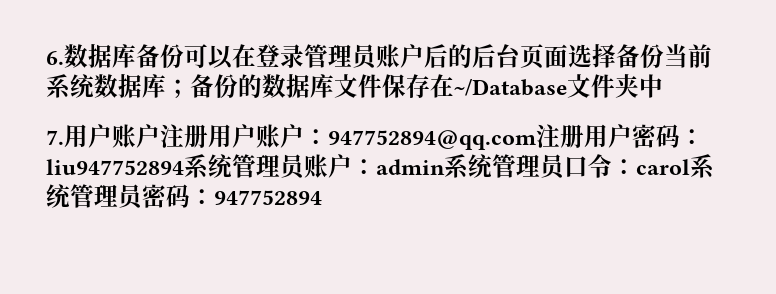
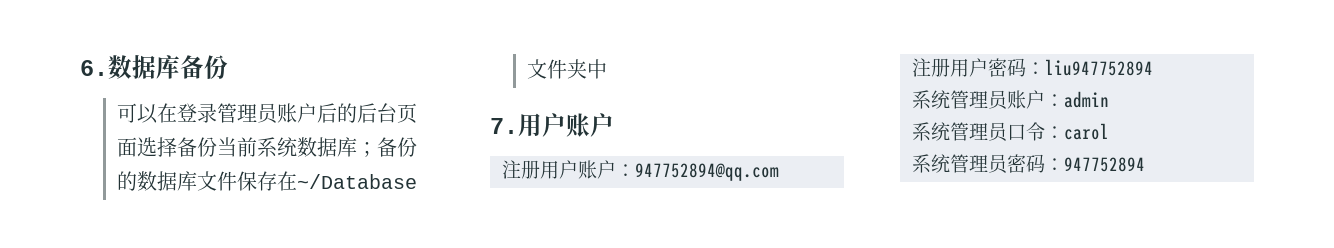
- 6.数据库备份可以在登录管理员账户后的后台页面选择备份当前系统数据库；备份的数据库文件保存在~/Database文件夹中
+ 6.数据库备份
+ 可以在登录管理员账户后的后台页面选择备份当前系统数据库；备份的数据库文件保存在~/Database文件夹中
- 7.用户账户注册用户账户：947752894@qq.com注册用户密码：liu947752894系统管理员账户：admin系统管理员口令：carol系统管理员密码：947752894
+ 7.用户账户
+ 注册用户账户：947752894@qq.com
+ 注册用户密码：liu947752894
+ 系统管理员账户：admin
+ 系统管理员口令：carol
+ 系统管理员密码：947752894

